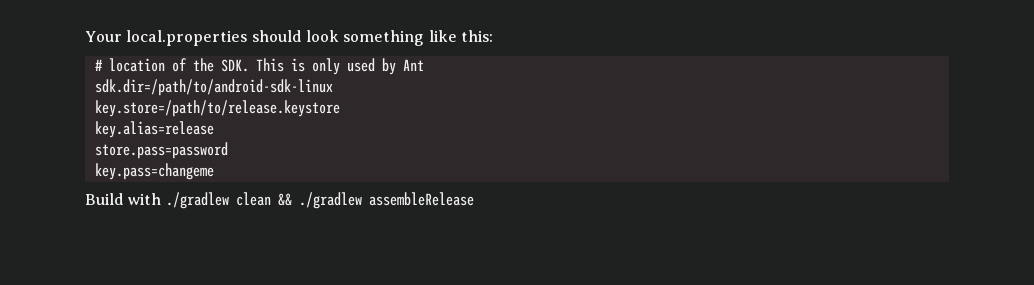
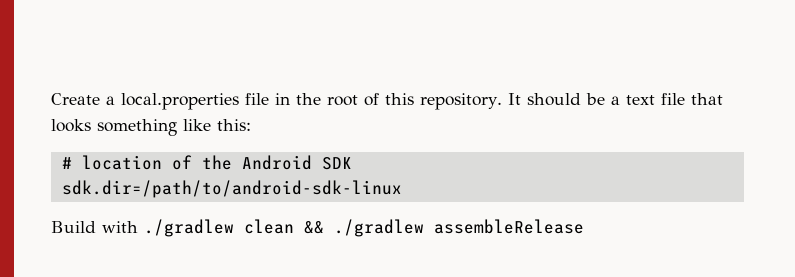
- Your local.properties should look something like this:
+ Create a local.properties file in the root of this repository. It should be a text file that looks something like this:
- # location of the SDK. This is only used by Ant
+ # location of the Android SDK
  sdk.dir=/path/to/android-sdk-linux
- key.store=/path/to/release.keystore
- key.alias=release
- store.pass=password
- key.pass=changeme

